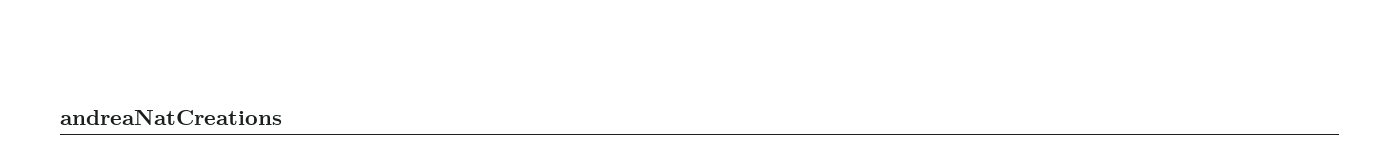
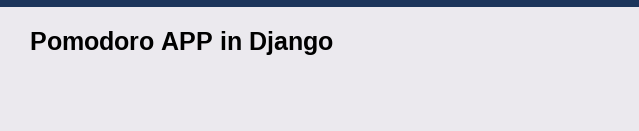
- andreaNatCreations
+ Pomodoro APP in Django

